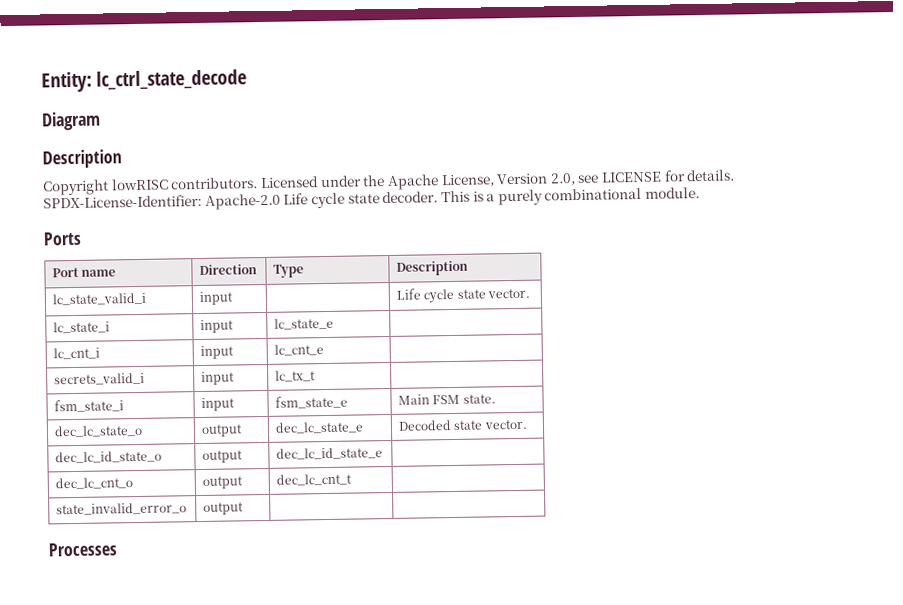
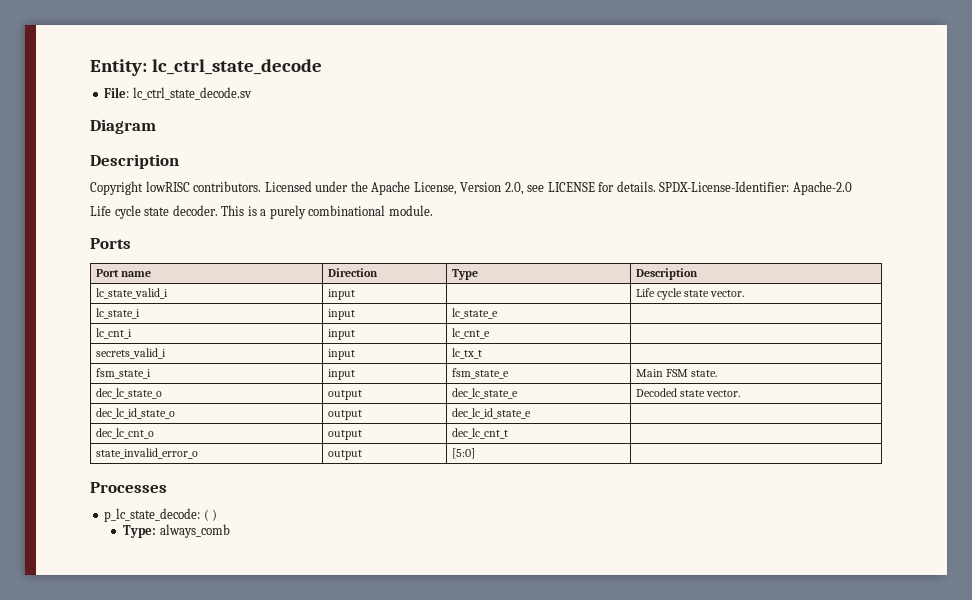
+ File: lc_ctrl_state_decode.sv
- SPDX-License-Identifier: Apache-2.0 Life cycle state decoder.
+ SPDX-License-Identifier: Apache-2.0
+ Life cycle state decoder.
- state_invalid_error_o | output | |
+ state_invalid_error_o | output | [5:0] |
+ p_lc_state_decode: ( )
+ Type: always_comb

